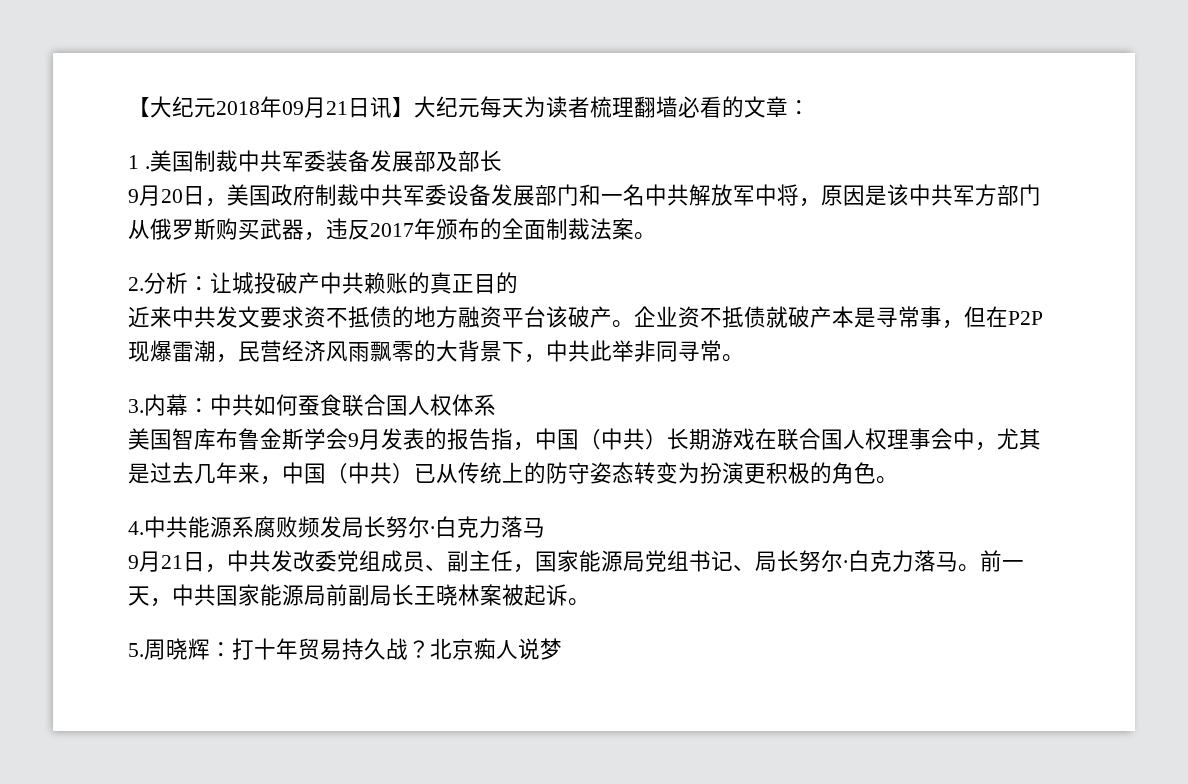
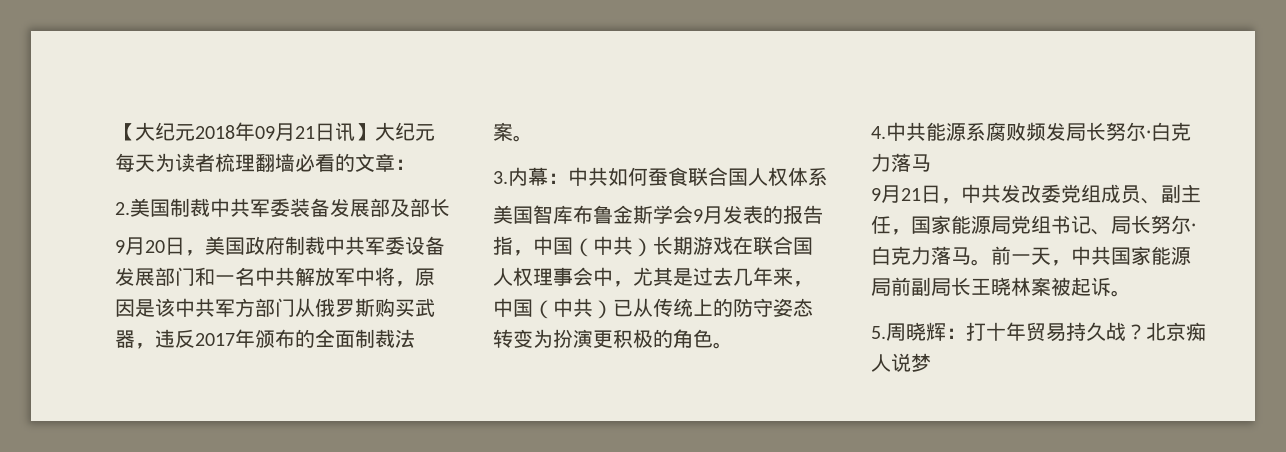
- 1 .美国制裁中共军委装备发展部及部长
+ 2.美国制裁中共军委装备发展部及部长
- 2.分析：让城投破产中共赖账的真正目的
- 近来中共发文要求资不抵债的地方融资平台该破产。企业资不抵债就破产本是寻常事，但在P2P现爆雷潮，民营经济风雨飘零的大背景下，中共此举非同寻常。

